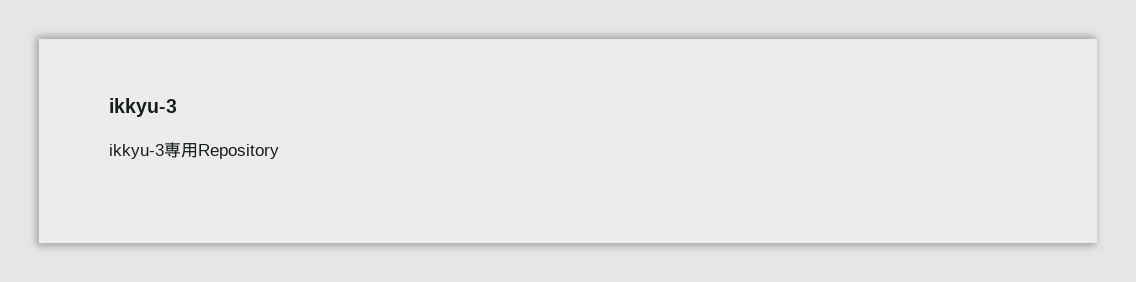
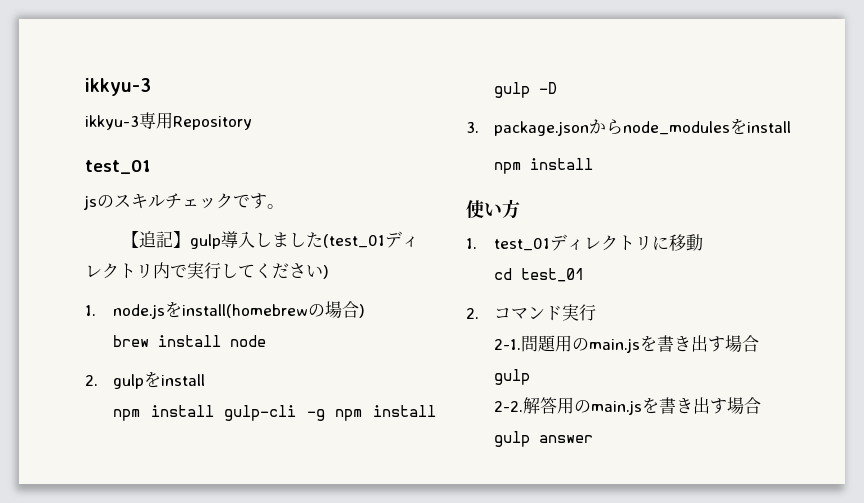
  ikkyu-3専用Repository
+ test_01
+ jsのスキルチェックです。
+ 【追記】gulp導入しました(test_01ディレクトリ内で実行してください)
+ 1. node.jsをinstall(homebrewの場合)
+ brew install node
+ 2. gulpをinstall
+ npm install gulp-cli -g npm install gulp -D
+ 3. package.jsonからnode_modulesをinstall
+ npm install
+ 使い方
+ 1. test_01ディレクトリに移動
+ cd test_01
+ 2.コマンド実行
+ 2-1.問題用のmain.jsを書き出す場合
+ gulp
+ 2-2.解答用のmain.jsを書き出す場合
+ gulp answer

